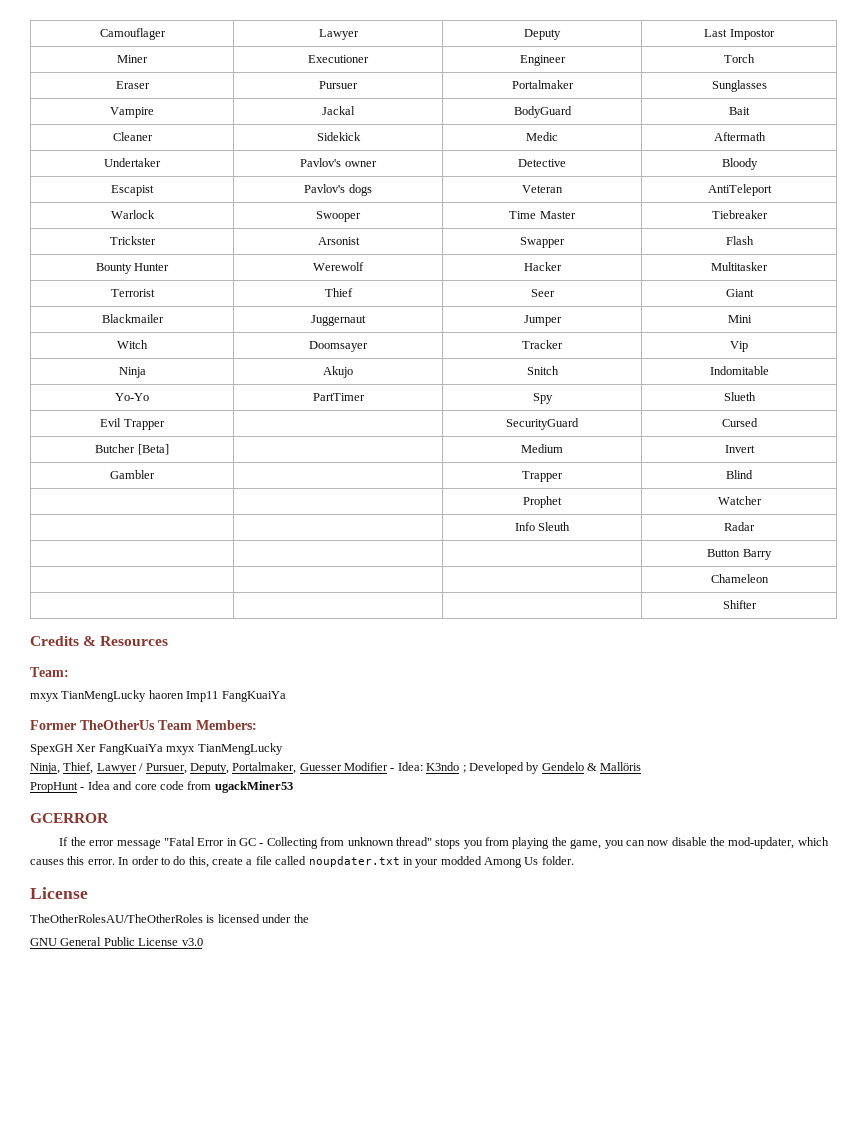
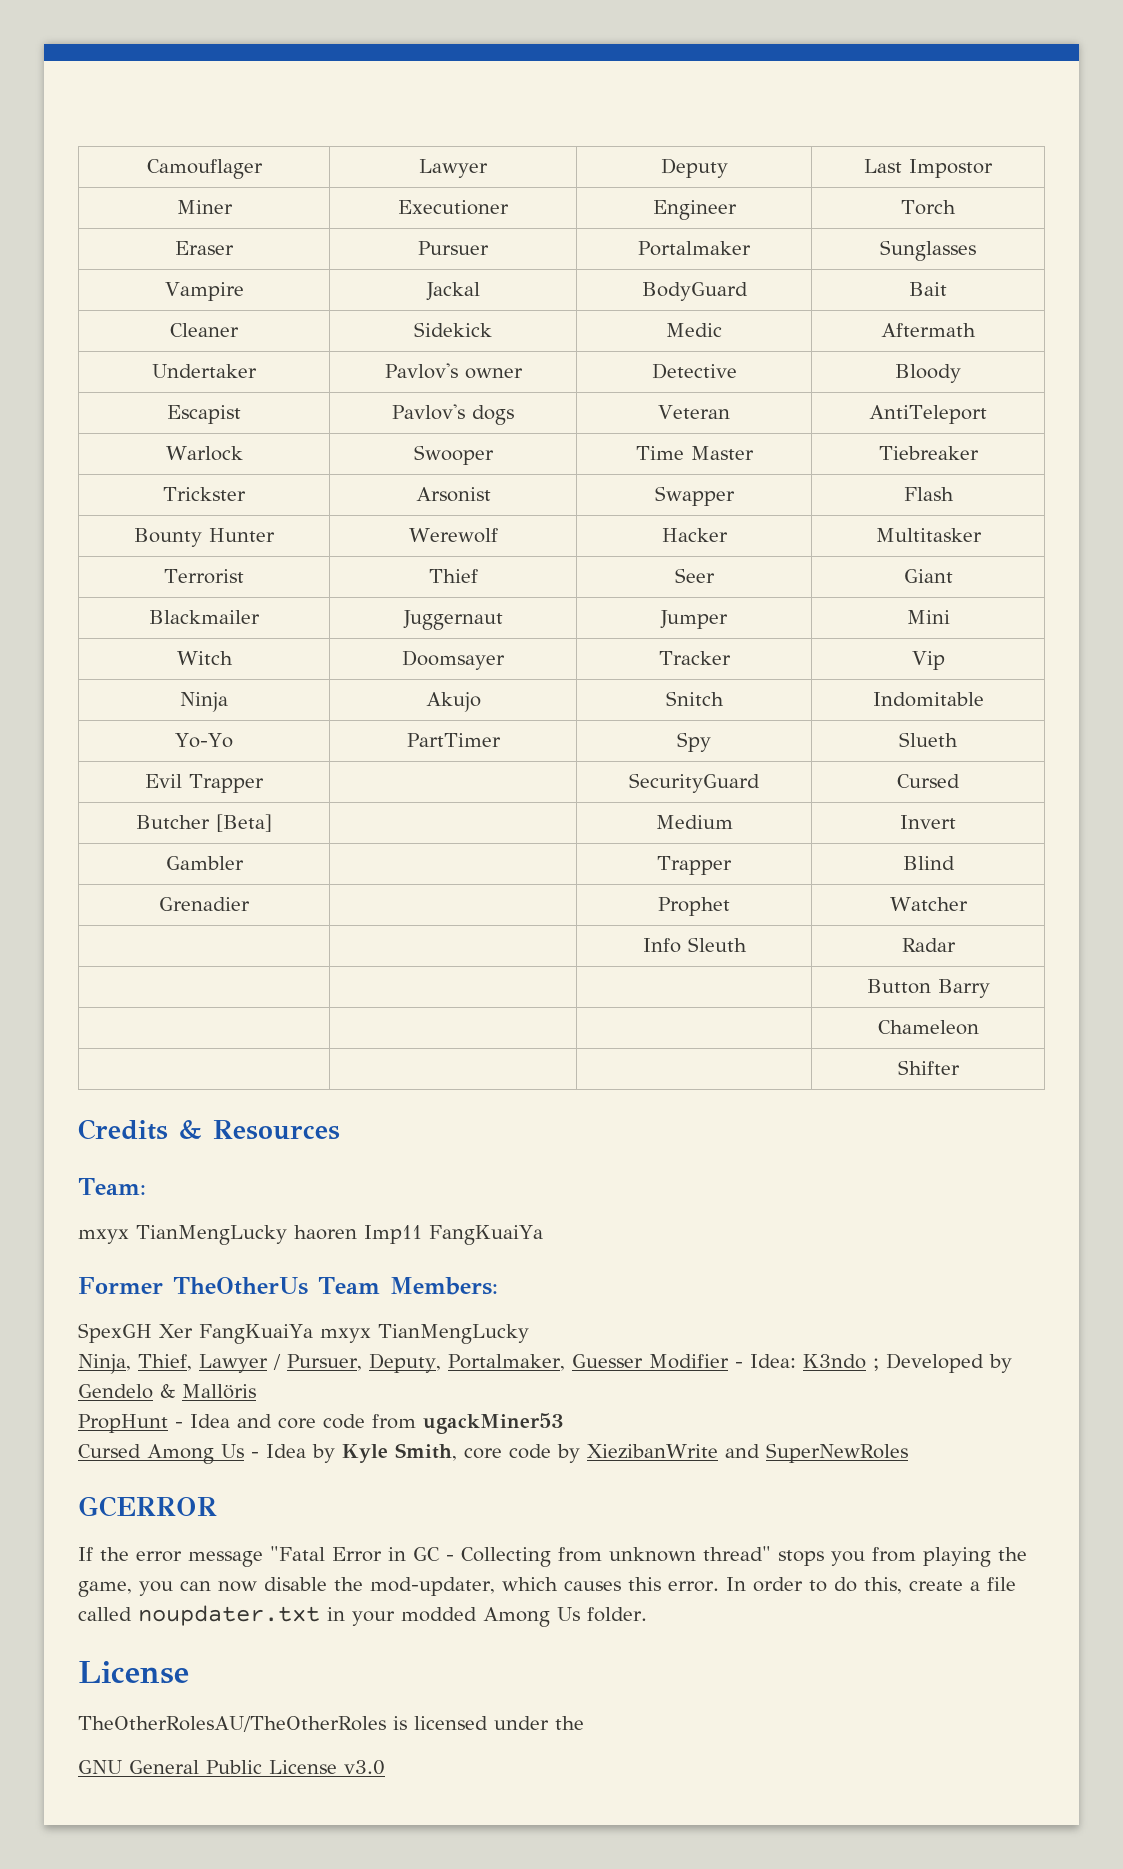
- | | Prophet | Watcher
+ Grenadier | | Prophet | Watcher
+ Cursed Among Us - Idea by Kyle Smith, core code by XiezibanWrite and SuperNewRoles

